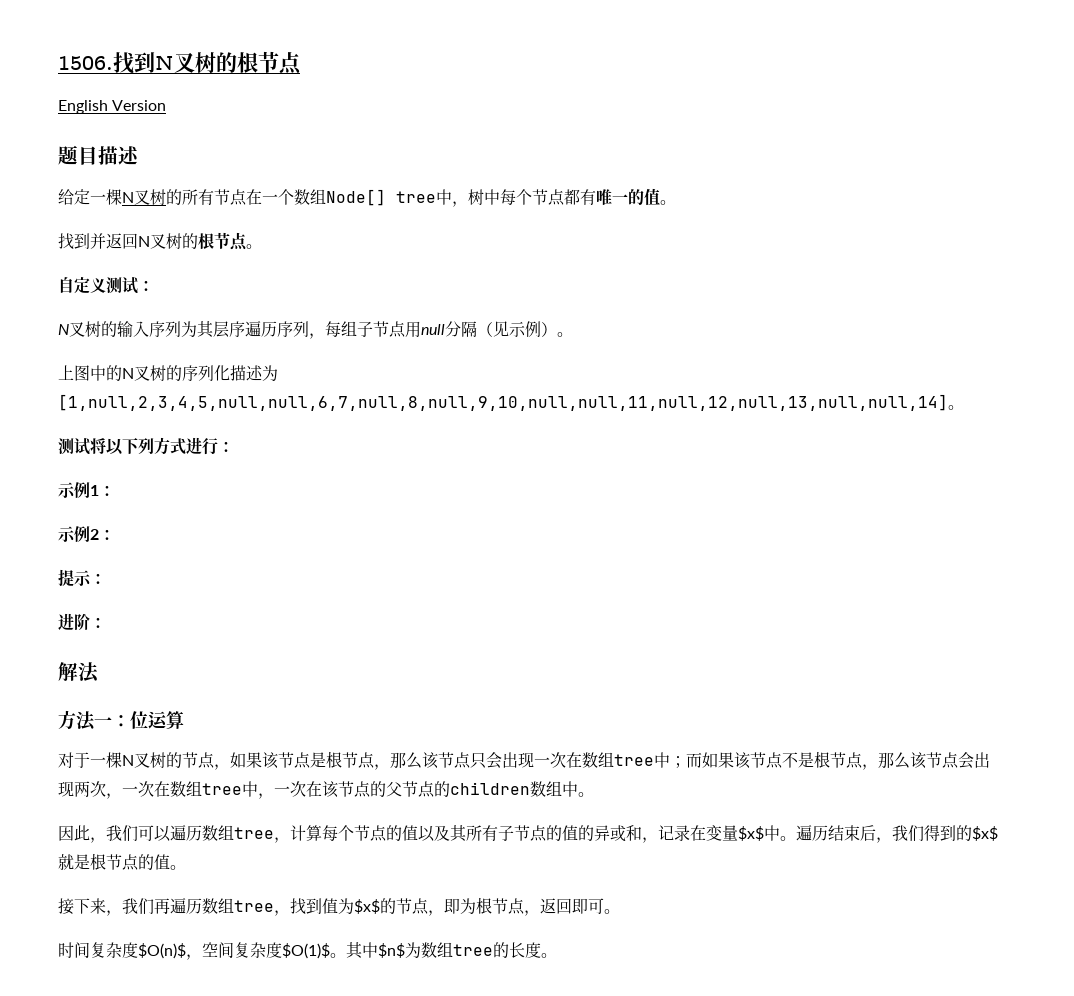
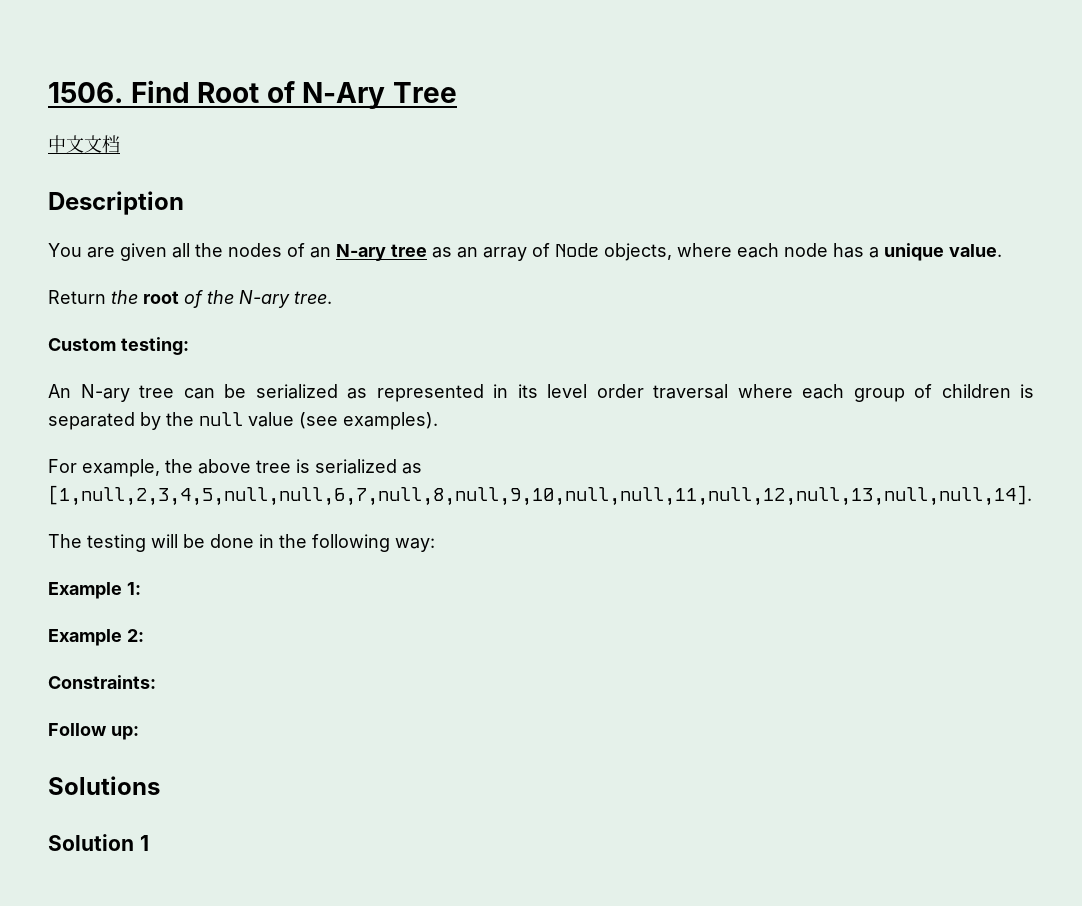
- 找到N叉树的根节点
- English Version
- 题目描述
- 给定一棵N叉树的所有节点在一个数组Node[] tree中，树中每个节点都有唯一的值。
- 找到并返回N叉树的根节点。
- 自定义测试：
- N叉树的输入序列为其层序遍历序列，每组子节点用null分隔（见示例）。
- 上图中的N叉树的序列化描述为[1,null,2,3,4,5,null,null,6,7,null,8,null,9,10,null,null,11,null,12,null,13,null,null,14]。
- 测试将以下列方式进行：
- 示例1：
- 示例2：
- 提示：
- 进阶：
- 解法
- 方法一：位运算
- 对于一棵N叉树的节点，如果该节点是根节点，那么该节点只会出现一次在数组tree中；而如果该节点不是根节点，那么该节点会出现两次，一次在数组tree中，一次在该节点的父节点的children数组中。
- 因此，我们可以遍历数组tree，计算每个节点的值以及其所有子节点的值的异或和，记录在变量$x$中。遍历结束后，我们得到的$x$就是根节点的值。
- 接下来，我们再遍历数组tree，找到值为$x$的节点，即为根节点，返回即可。
- 时间复杂度$O(n)$，空间复杂度$O(1)$。其中$n$为数组tree的长度。
+ Find Root of N-Ary Tree
+ 中文文档
+ Description
+ You are given all the nodes of an N-ary tree as an array of Node objects, where each node has a unique value.
+ Return the root of the N-ary tree.
+ Custom testing:
+ An N-ary tree can be serialized as represented in its level order traversal where each group of children is separated by the null value (see examples).
+ For example, the above tree is serialized as [1,null,2,3,4,5,null,null,6,7,null,8,null,9,10,null,null,11,null,12,null,13,null,null,14].
+ The testing will be done in the following way:
+ Example 1:
+ Example 2:
+ Constraints:
+ Follow up:
+ Solutions
+ Solution 1

